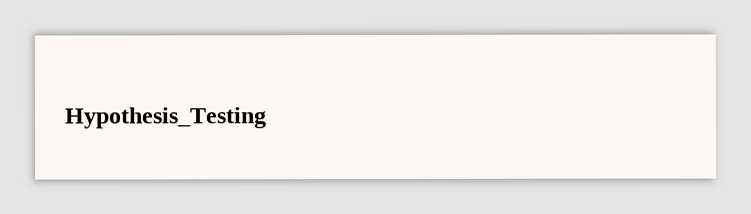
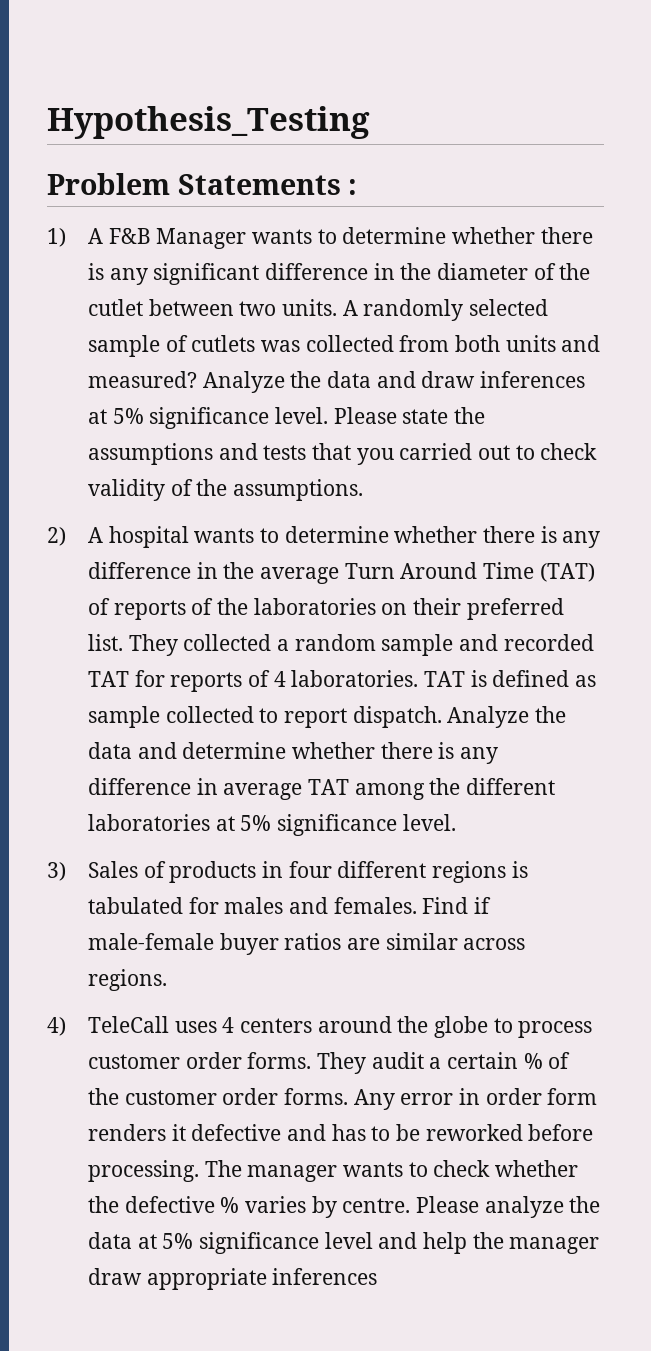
+ Problem Statements :
+ 1) A F&B Manager wants to determine whether there is any significant difference in the diameter of the cutlet between two units. A randomly selected sample of cutlets was collected from both units and measured? Analyze the data and draw inferences at 5% significance level. Please state the assumptions and tests that you carried out to check validity of the assumptions.
+ 2) A hospital wants to determine whether there is any difference in the average Turn Around Time (TAT) of reports of the laboratories on their preferred list. They collected a random sample and recorded TAT for reports of 4 laboratories. TAT is defined as sample collected to report dispatch. Analyze the data and determine whether there is any difference in average TAT among the different laboratories at 5% significance level.
+ 3) Sales of products in four different regions is tabulated for males and females. Find if male-female buyer ratios are similar across regions.
+ 4) TeleCall uses 4 centers around the globe to process customer order forms. They audit a certain % of the customer order forms. Any error in order form renders it defective and has to be reworked before processing. The manager wants to check whether the defective % varies by centre. Please analyze the data at 5% significance level and help the manager draw appropriate inferences

